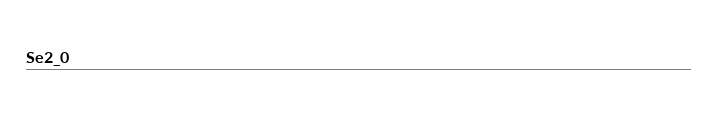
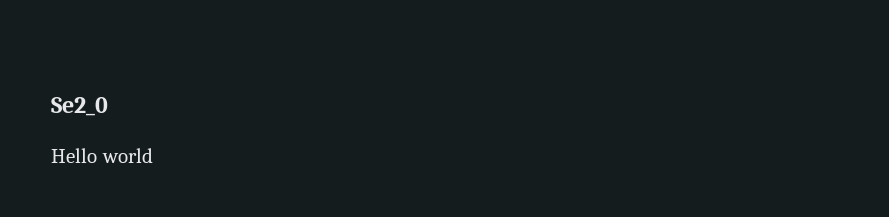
+ Hello world

